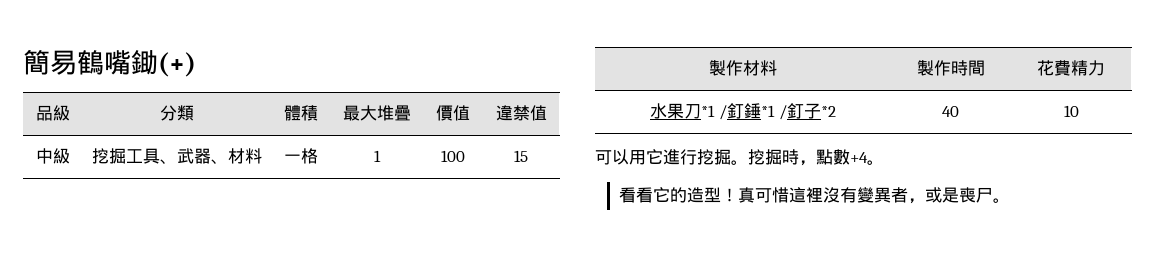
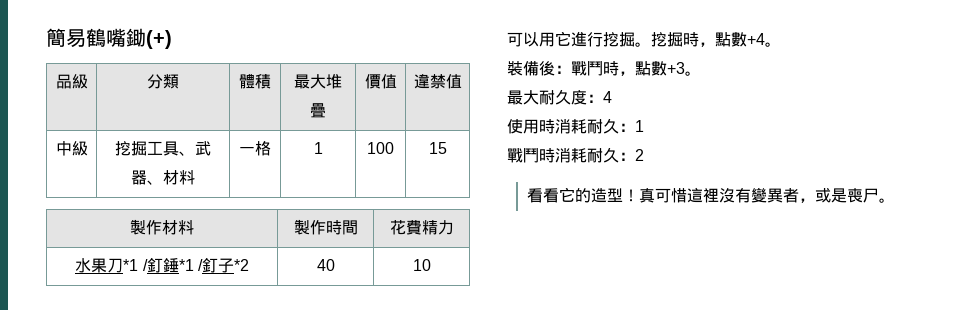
+ 裝備後：戰鬥時，點數+3。
+ 最大耐久度：4
+ 使用時消耗耐久：1
+ 戰鬥時消耗耐久：2

